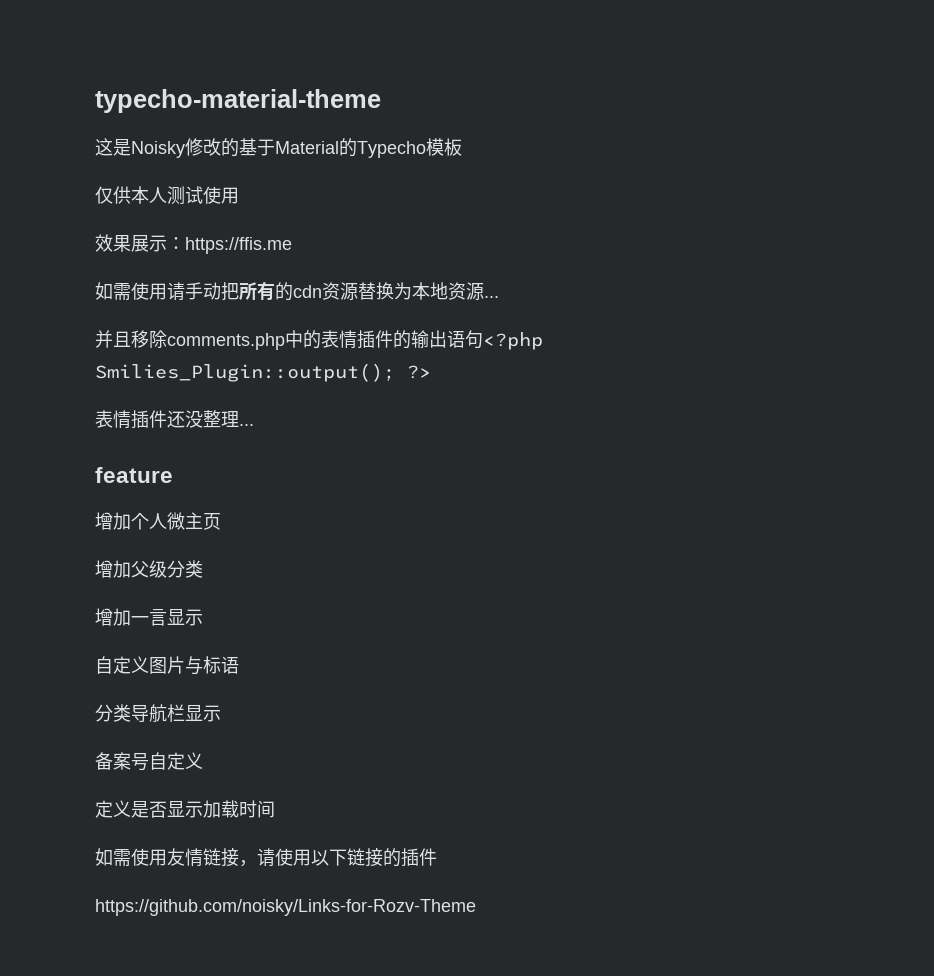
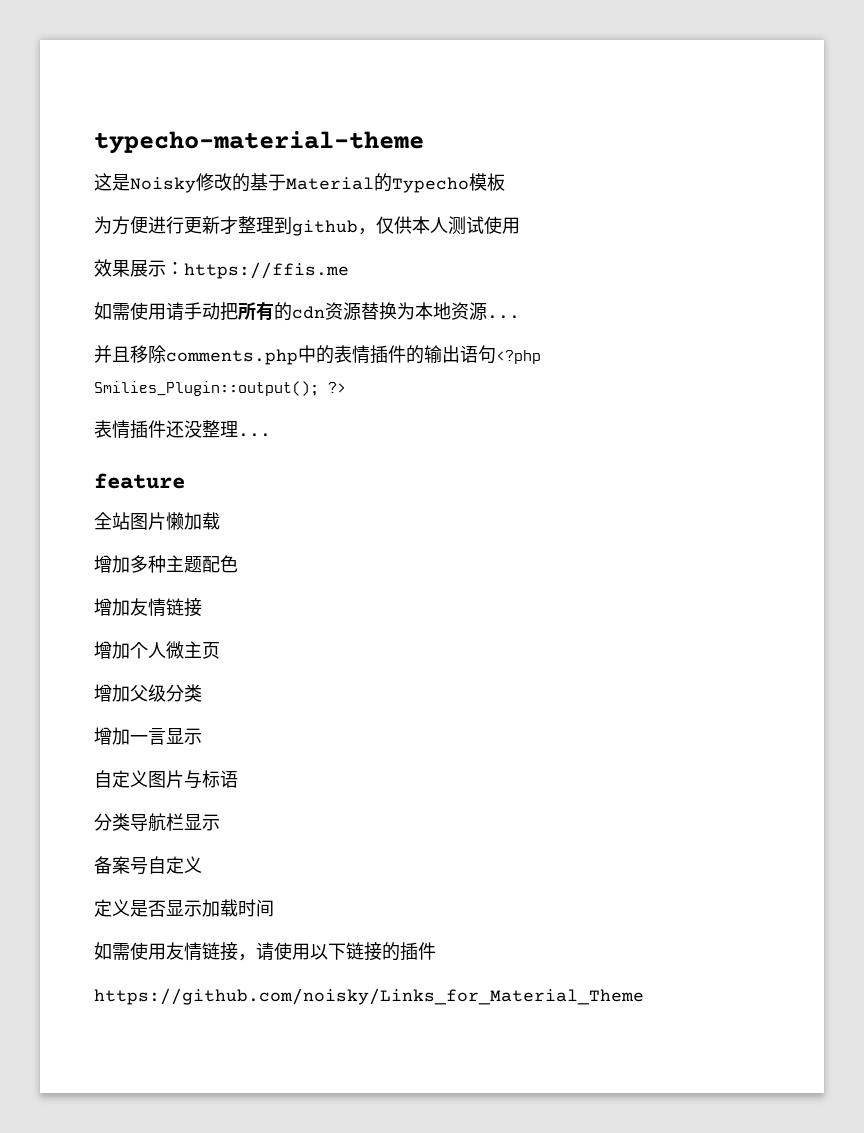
- 仅供本人测试使用
+ 为方便进行更新才整理到github，仅供本人测试使用
+ 全站图片懒加载
+ 增加多种主题配色
+ 增加友情链接
- https://github.com/noisky/Links-for-Rozv-Theme
+ https://github.com/noisky/Links_for_Material_Theme

